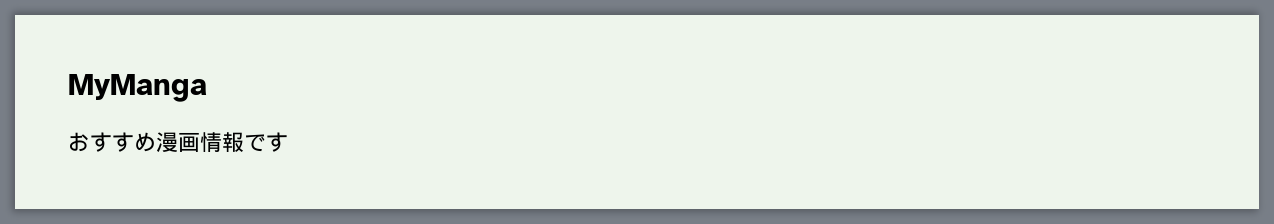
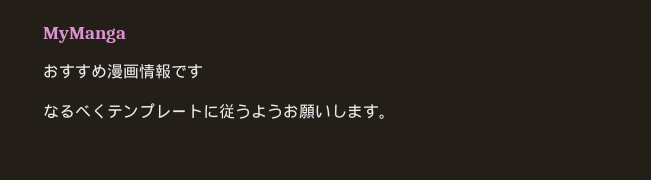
+ なるべくテンプレートに従うようお願いします。

